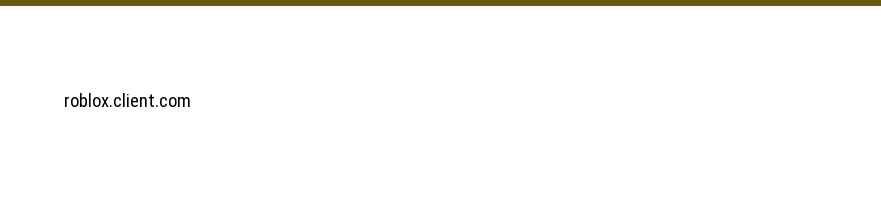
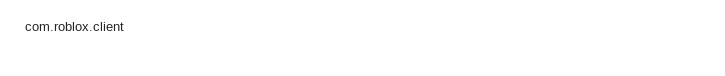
- roblox.client.com
+ com.roblox.client

